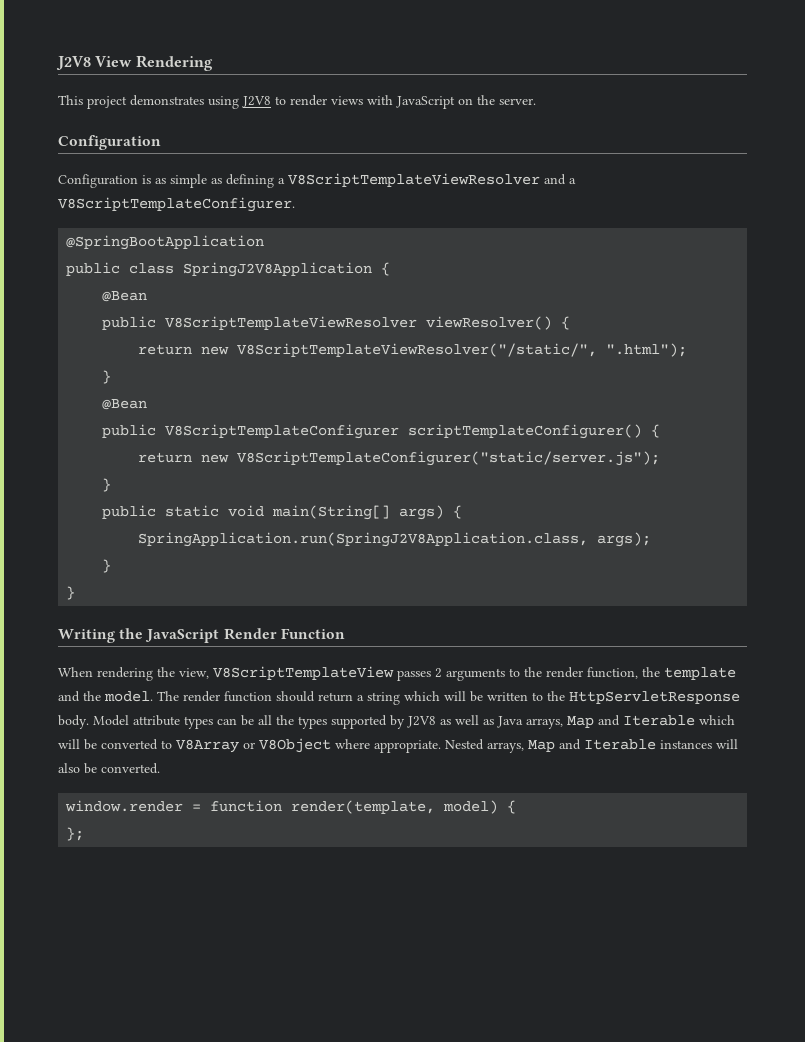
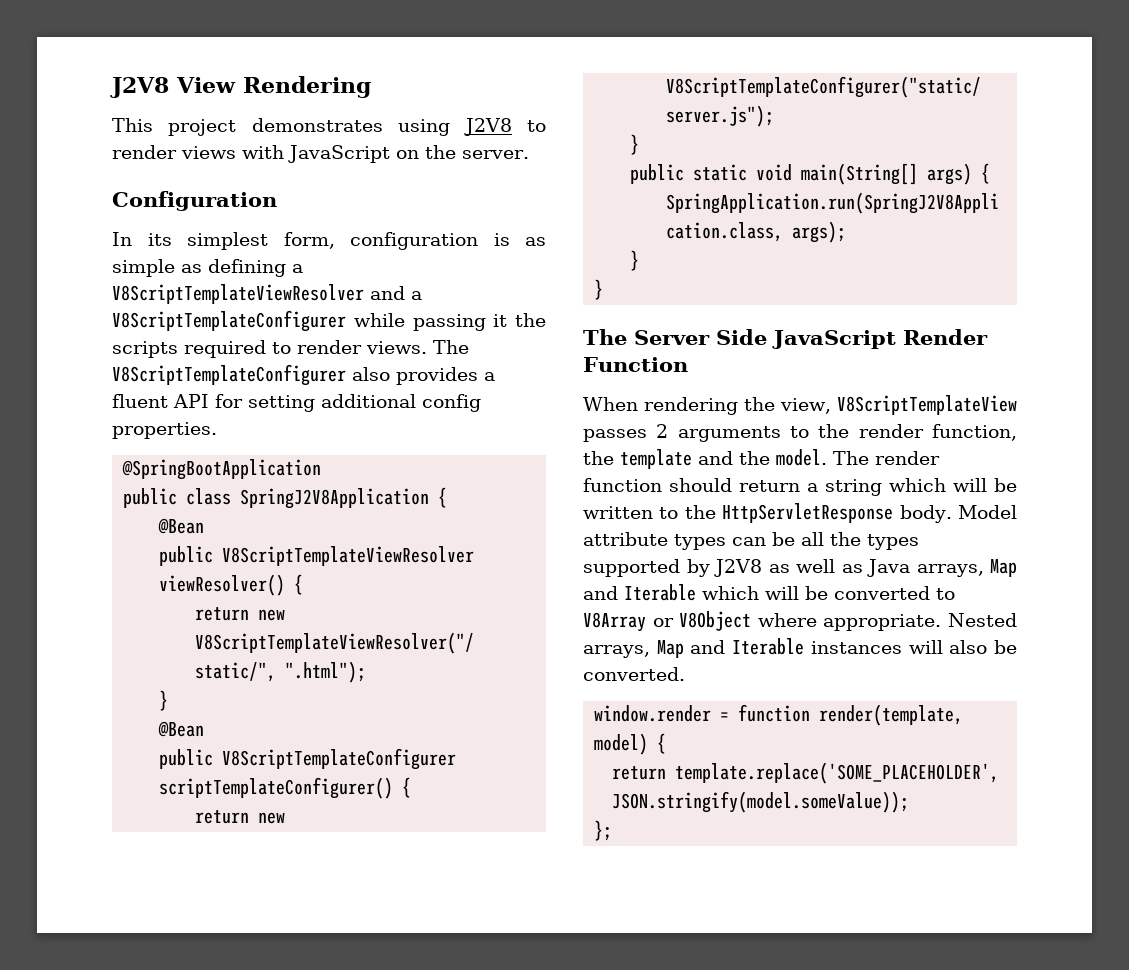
- Configuration is as simple as defining a V8ScriptTemplateViewResolver and a V8ScriptTemplateConfigurer.
+ In its simplest form, configuration is as simple as defining a V8ScriptTemplateViewResolver and a V8ScriptTemplateConfigurer while passing it the scripts required to render views. The V8ScriptTemplateConfigurer also provides a fluent API for setting additional config properties.
- Writing the JavaScript Render Function
+ The Server Side JavaScript Render Function
+ return template.replace('SOME_PLACEHOLDER', JSON.stringify(model.someValue));

